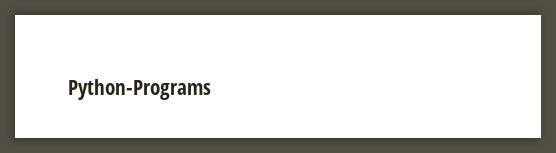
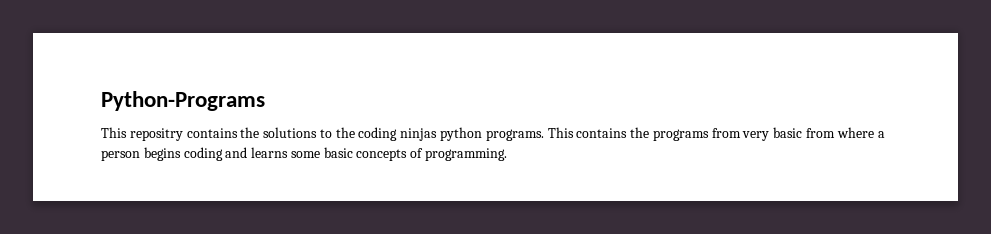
+ This repositry contains the solutions to the coding ninjas python programs. This contains the programs from very basic from where a person begins coding and learns some basic concepts of programming.

